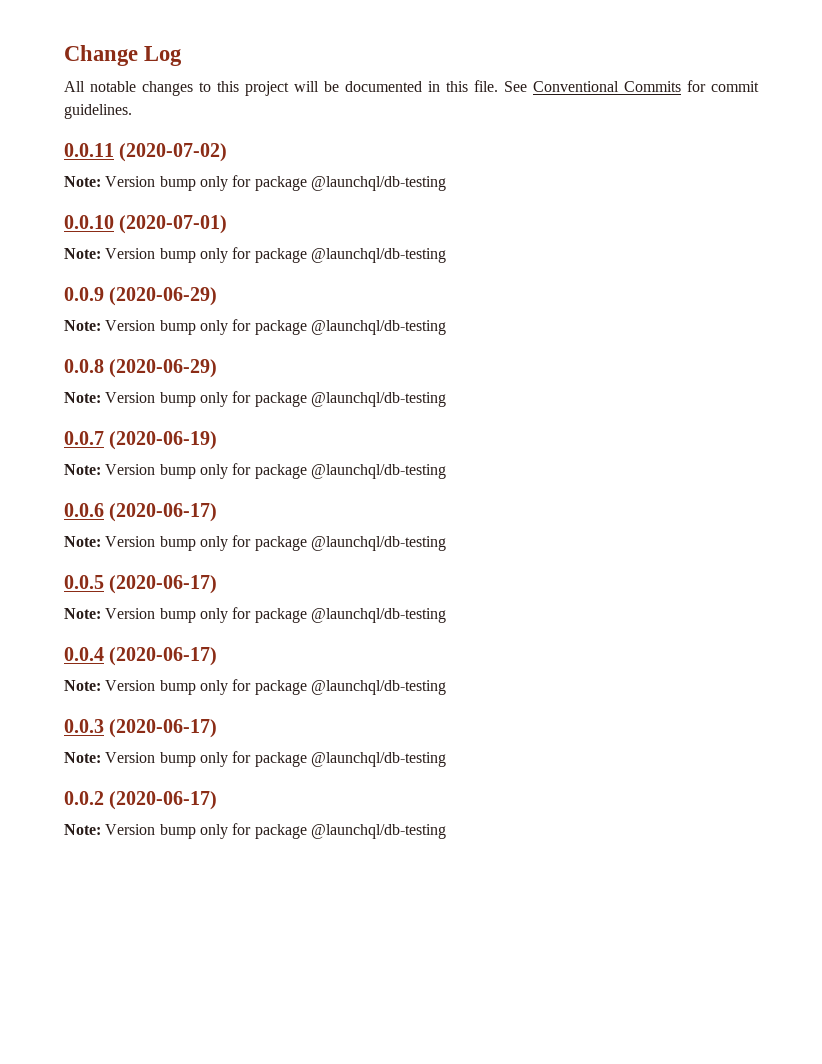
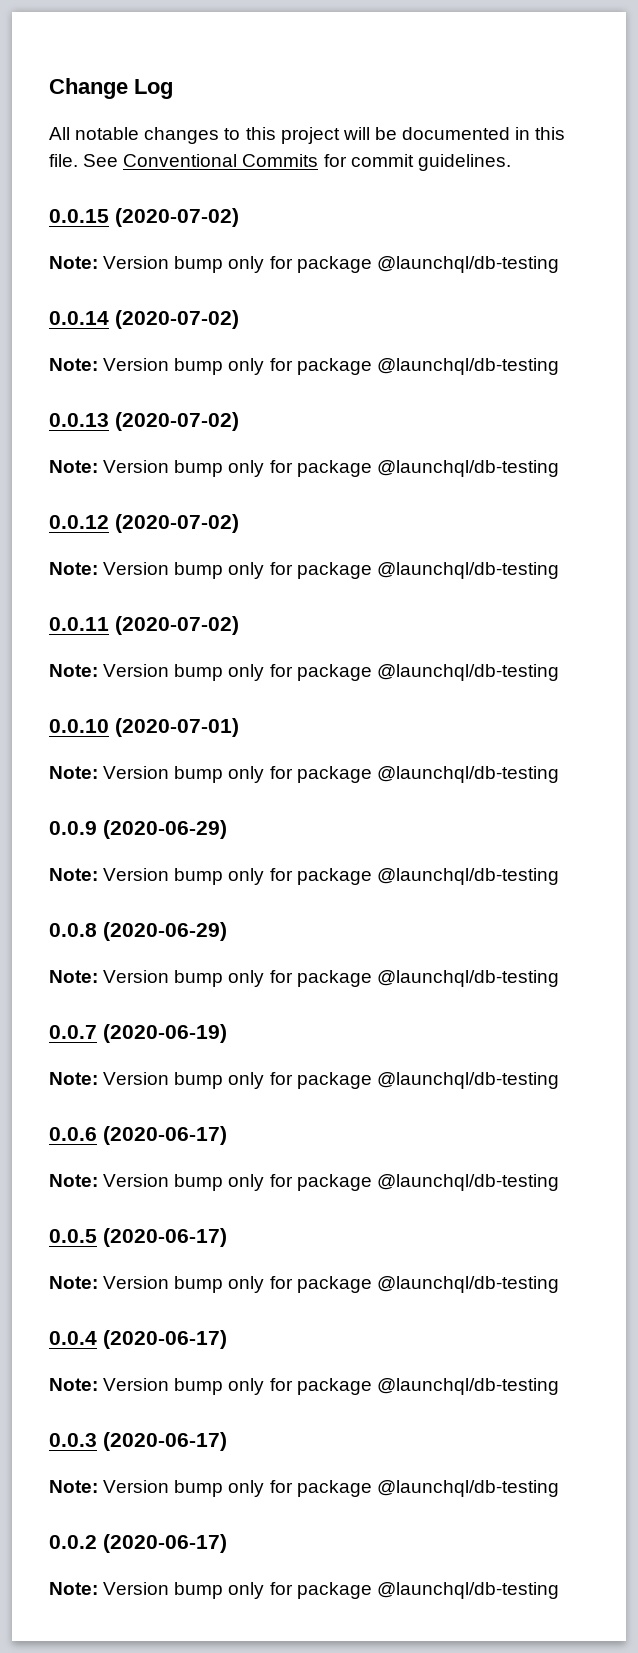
+ 0.0.15 (2020-07-02)
+ Note: Version bump only for package @launchql/db-testing
+ 0.0.14 (2020-07-02)
+ Note: Version bump only for package @launchql/db-testing
+ 0.0.13 (2020-07-02)
+ Note: Version bump only for package @launchql/db-testing
+ 0.0.12 (2020-07-02)
+ Note: Version bump only for package @launchql/db-testing

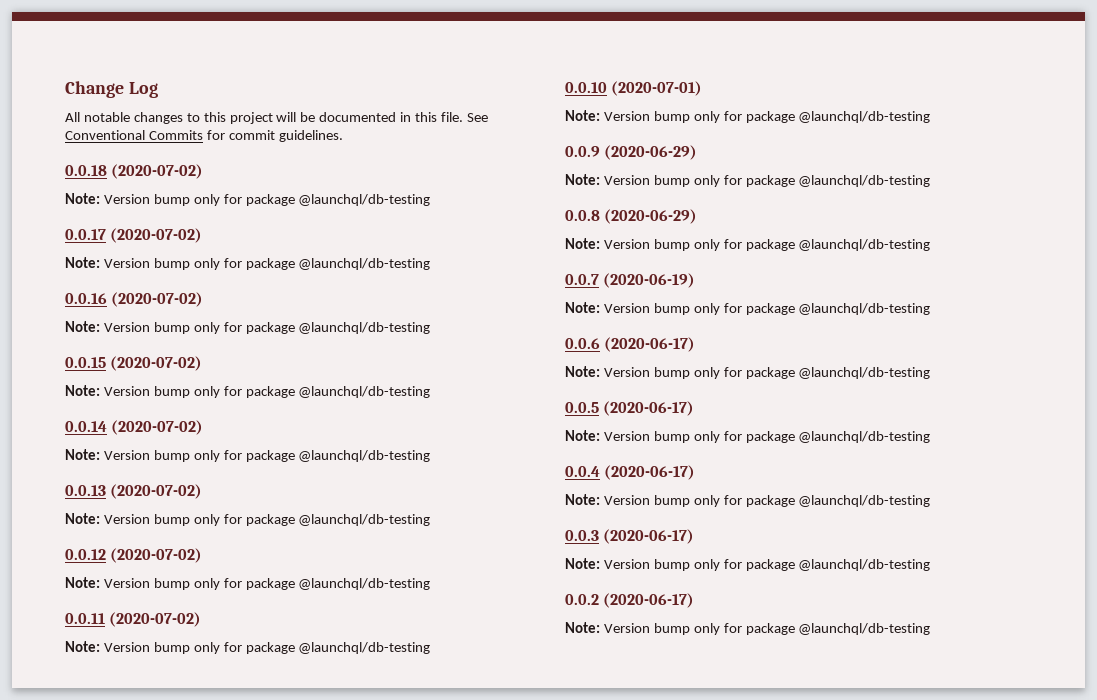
+ 0.0.18 (2020-07-02)
+ Note: Version bump only for package @launchql/db-testing
+ 0.0.17 (2020-07-02)
+ Note: Version bump only for package @launchql/db-testing
+ 0.0.16 (2020-07-02)
+ Note: Version bump only for package @launchql/db-testing

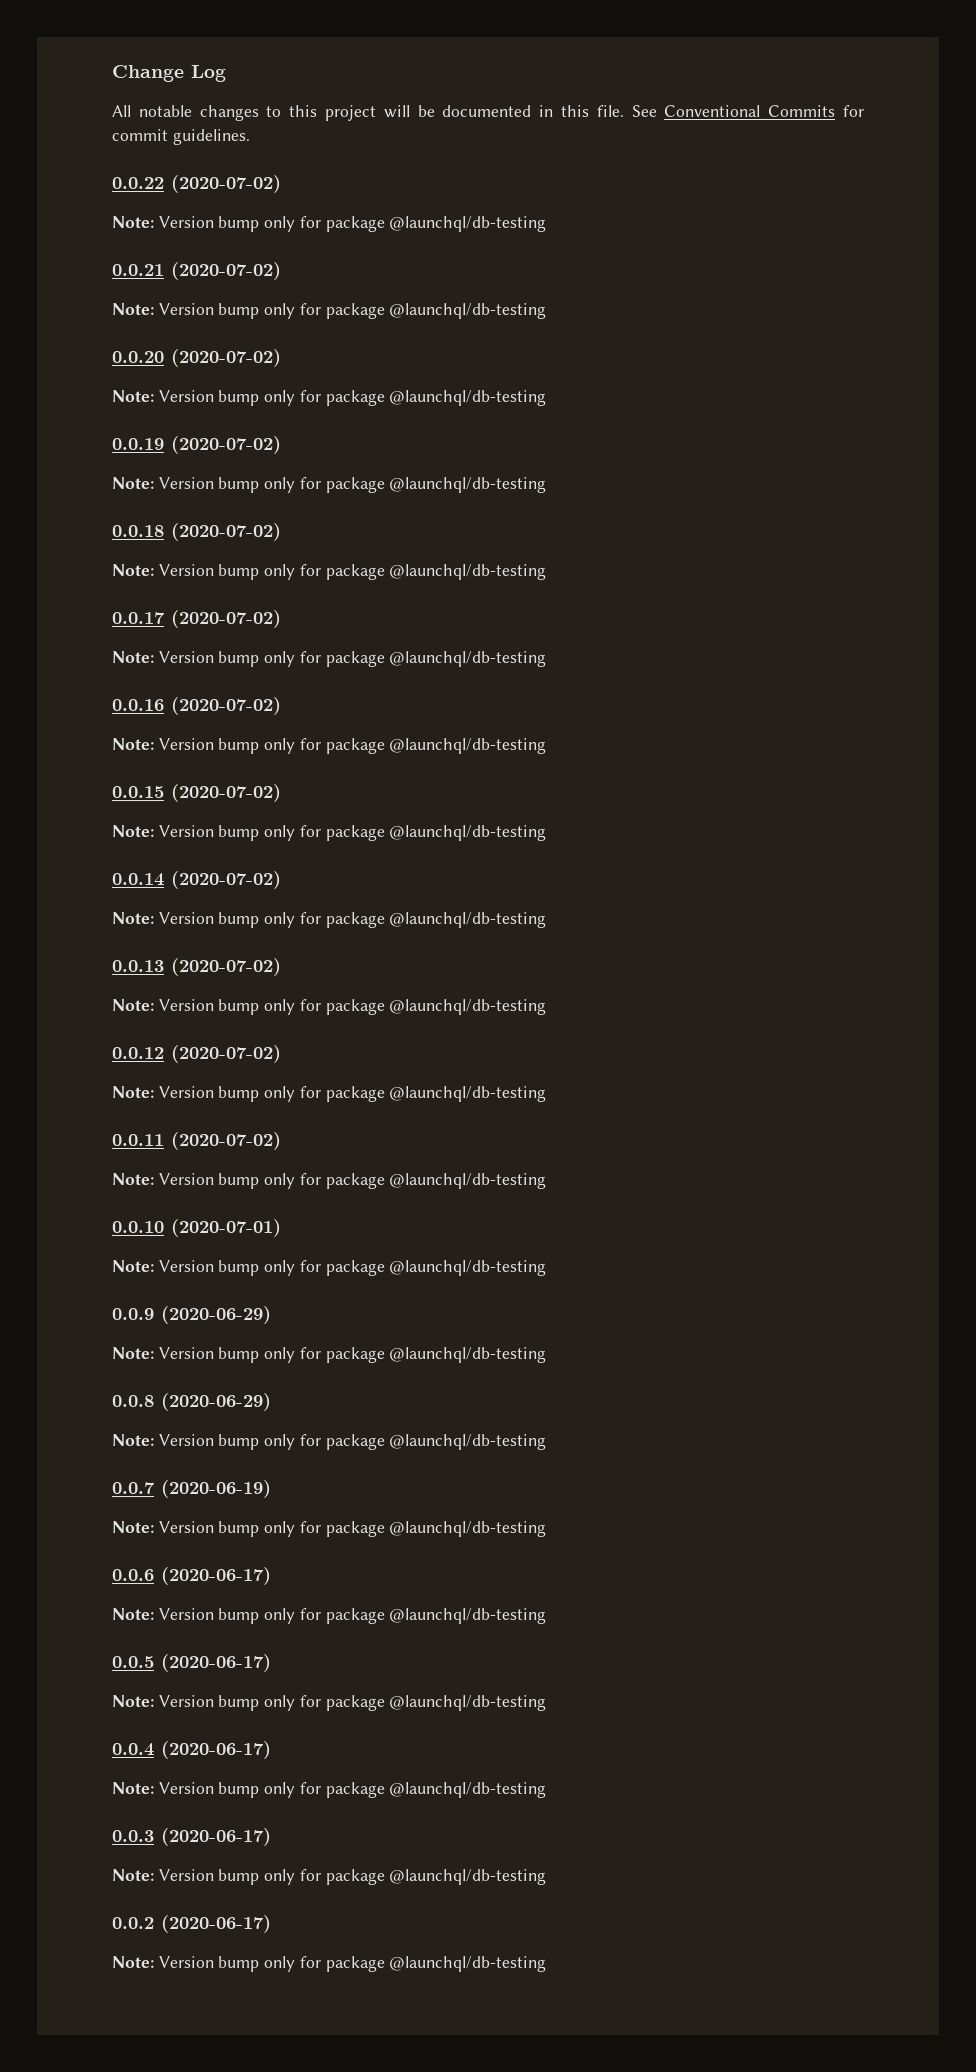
+ 0.0.22 (2020-07-02)
+ Note: Version bump only for package @launchql/db-testing
+ 0.0.21 (2020-07-02)
+ Note: Version bump only for package @launchql/db-testing
+ 0.0.20 (2020-07-02)
+ Note: Version bump only for package @launchql/db-testing
+ 0.0.19 (2020-07-02)
+ Note: Version bump only for package @launchql/db-testing

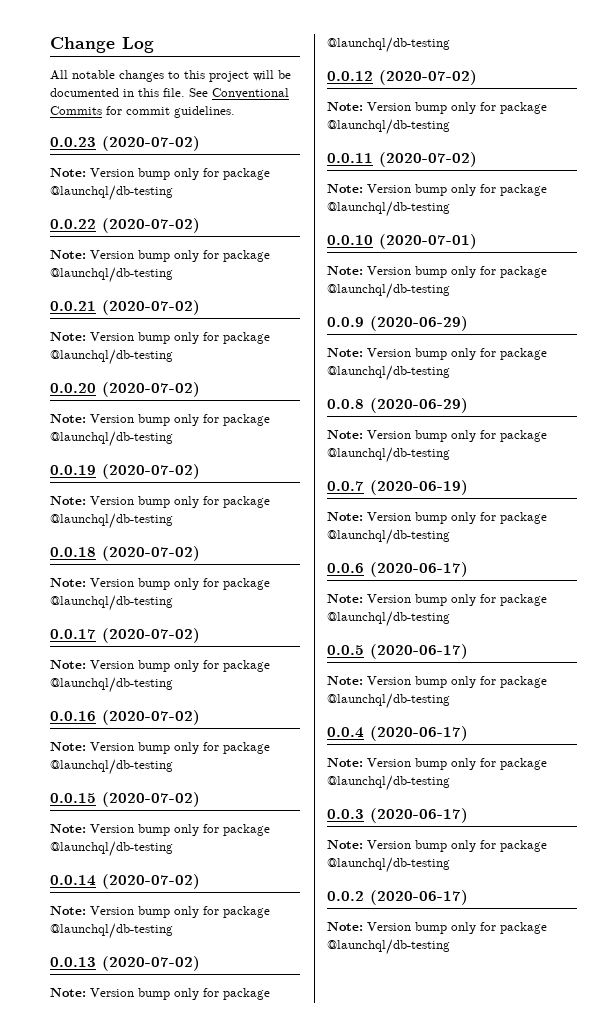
+ 0.0.23 (2020-07-02)
+ Note: Version bump only for package @launchql/db-testing

